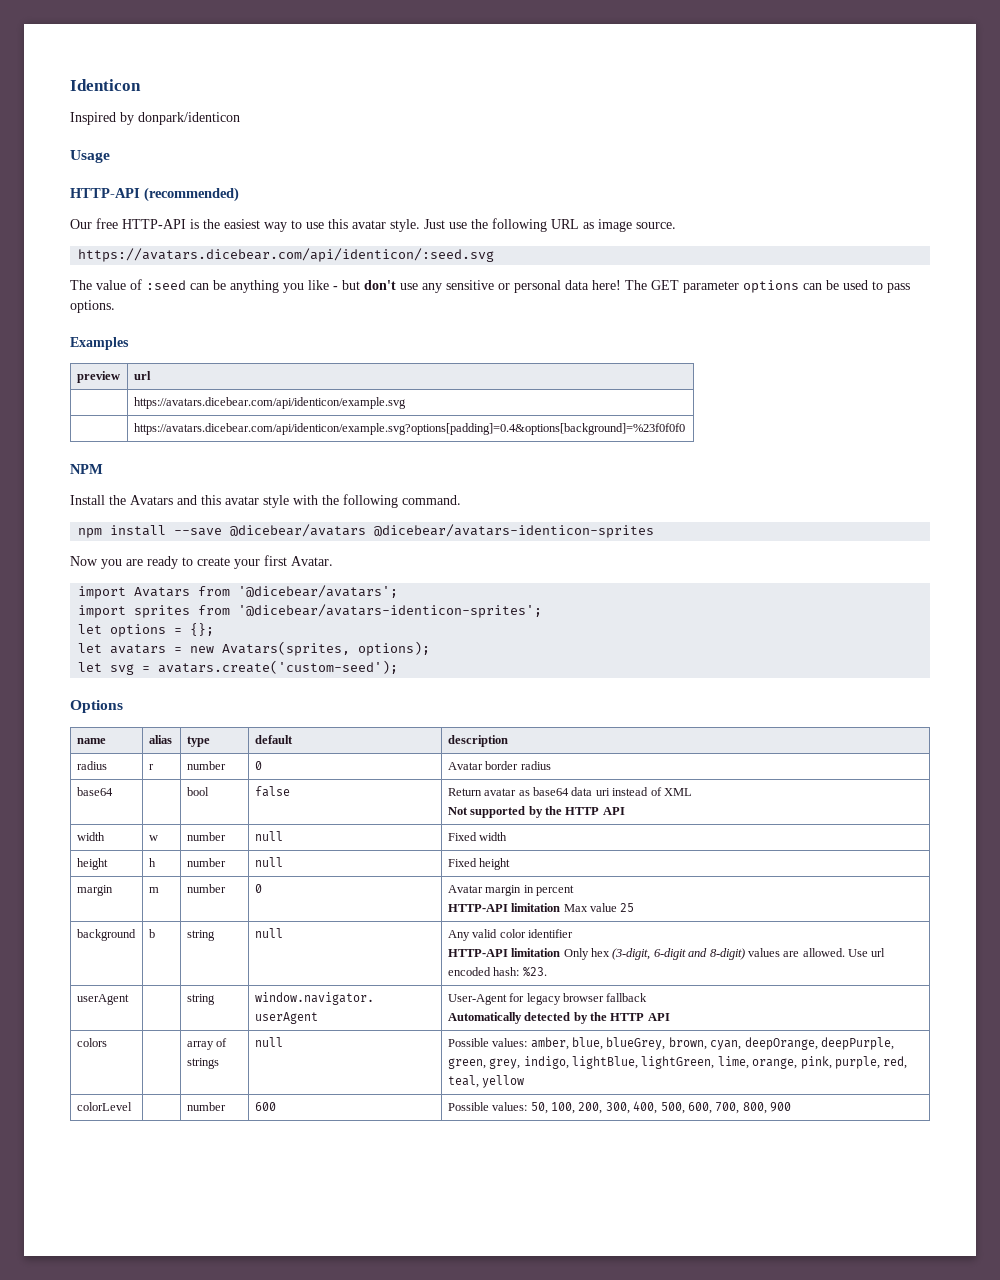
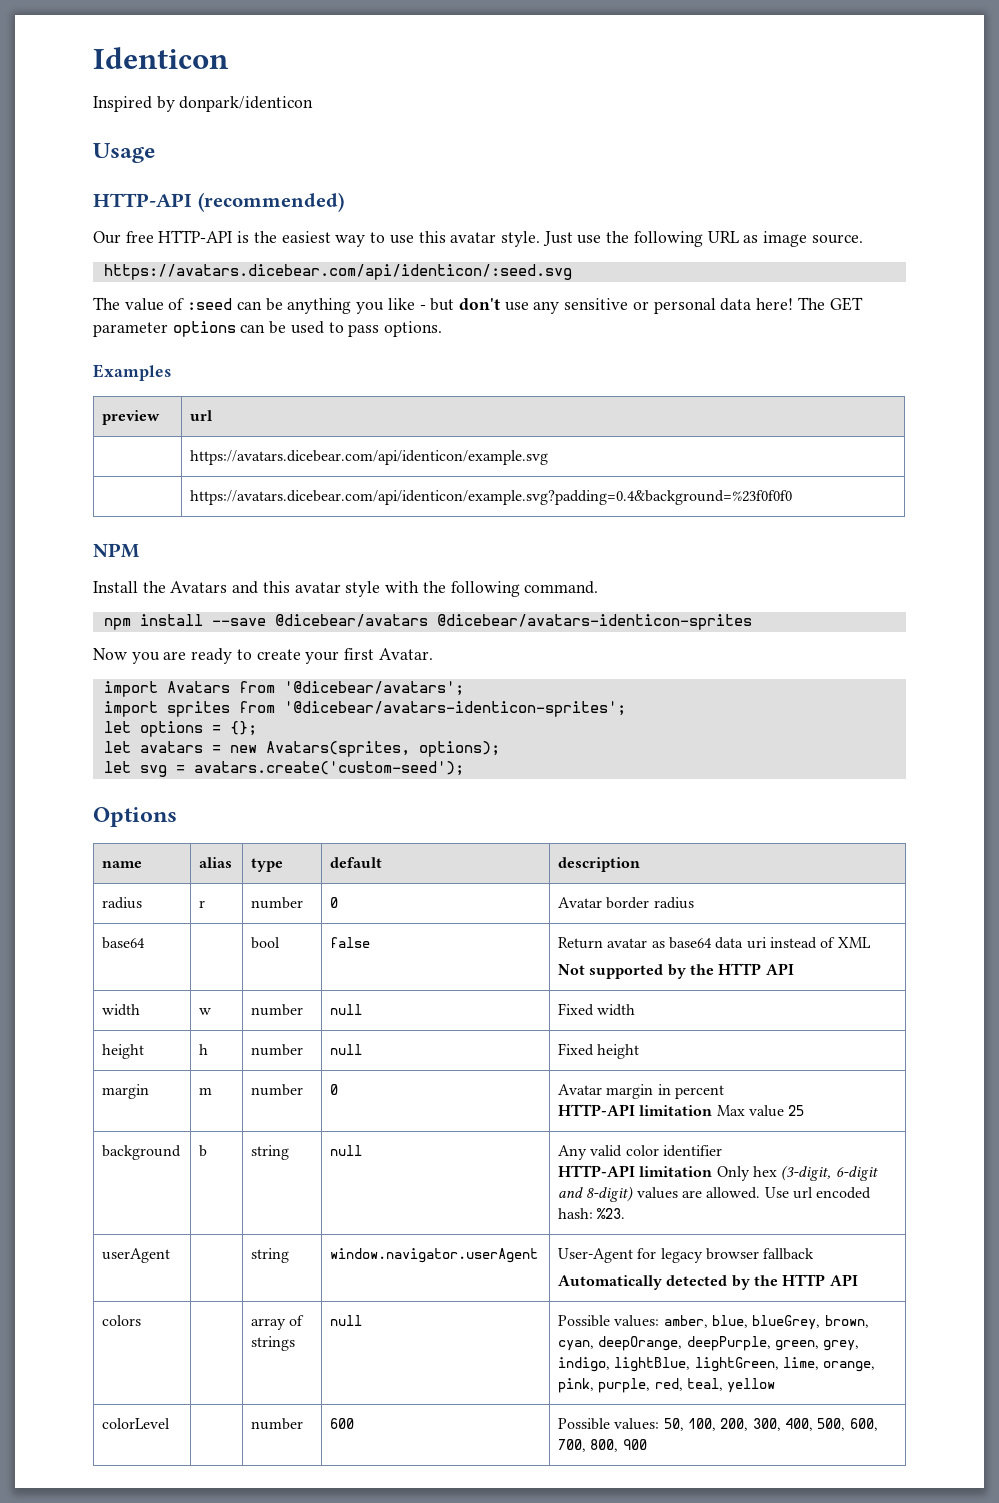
- | https://avatars.dicebear.com/api/identicon/example.svg?options[padding]=0.4&options[background]=%23f0f0f0
+ | https://avatars.dicebear.com/api/identicon/example.svg?padding=0.4&background=%23f0f0f0

